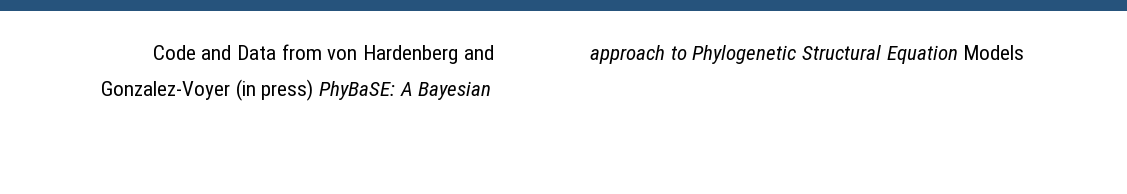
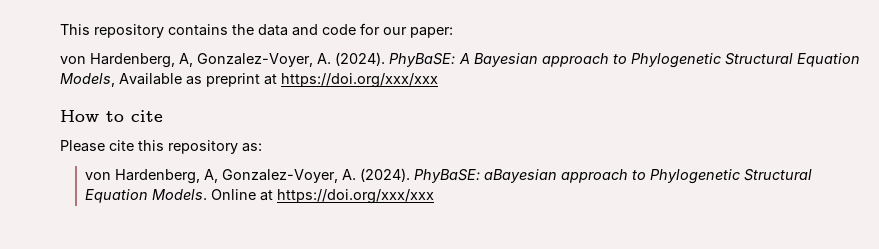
- Code and Data from von Hardenberg and Gonzalez-Voyer (in press) PhyBaSE: A Bayesian approach to Phylogenetic Structural Equation Models
+ This repository contains the data and code for our paper:
+ von Hardenberg, A, Gonzalez-Voyer, A. (2024). PhyBaSE: A Bayesian approach to Phylogenetic Structural Equation Models, Available as preprint at https://doi.org/xxx/xxx
+ How to cite
+ Please cite this repository as:
+ von Hardenberg, A, Gonzalez-Voyer, A. (2024). PhyBaSE: aBayesian approach to Phylogenetic Structural Equation Models. Online at https://doi.org/xxx/xxx

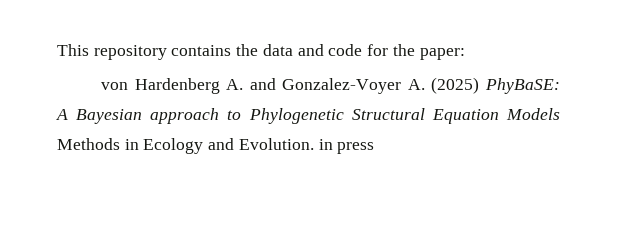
- This repository contains the data and code for our paper:
+ This repository contains the data and code for the paper:
- von Hardenberg, A, Gonzalez-Voyer, A. (2024). PhyBaSE: A Bayesian approach to Phylogenetic Structural Equation Models, Available as preprint at https://doi.org/xxx/xxx
- How to cite
- Please cite this repository as:
- von Hardenberg, A, Gonzalez-Voyer, A. (2024). PhyBaSE: aBayesian approach to Phylogenetic Structural Equation Models. Online at https://doi.org/xxx/xxx
+ von Hardenberg A. and Gonzalez-Voyer A. (2025) PhyBaSE: A Bayesian approach to Phylogenetic Structural Equation Models Methods in Ecology and Evolution. in press

